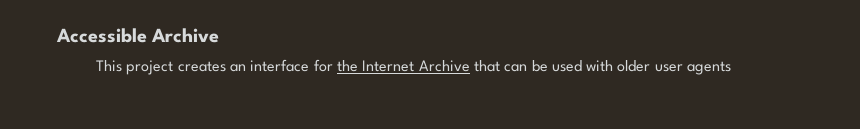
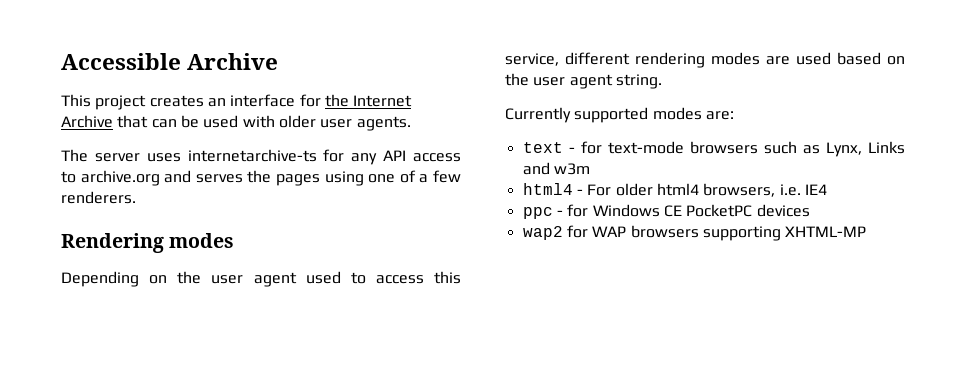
- This project creates an interface for the Internet Archive that can be used with older user agents
+ This project creates an interface for the Internet Archive that can be used with older user agents.
+ The server uses internetarchive-ts for any API access to archive.org and serves the pages using one of a few renderers.
+ Rendering modes
+ Depending on the user agent used to access this service, different rendering modes are used based on the user agent string.
+ Currently supported modes are:
+ text - for text-mode browsers such as Lynx, Links and w3m
+ html4 - For older html4 browsers, i.e. IE4
+ ppc - for Windows CE PocketPC devices
+ wap2 for WAP browsers supporting XHTML-MP

